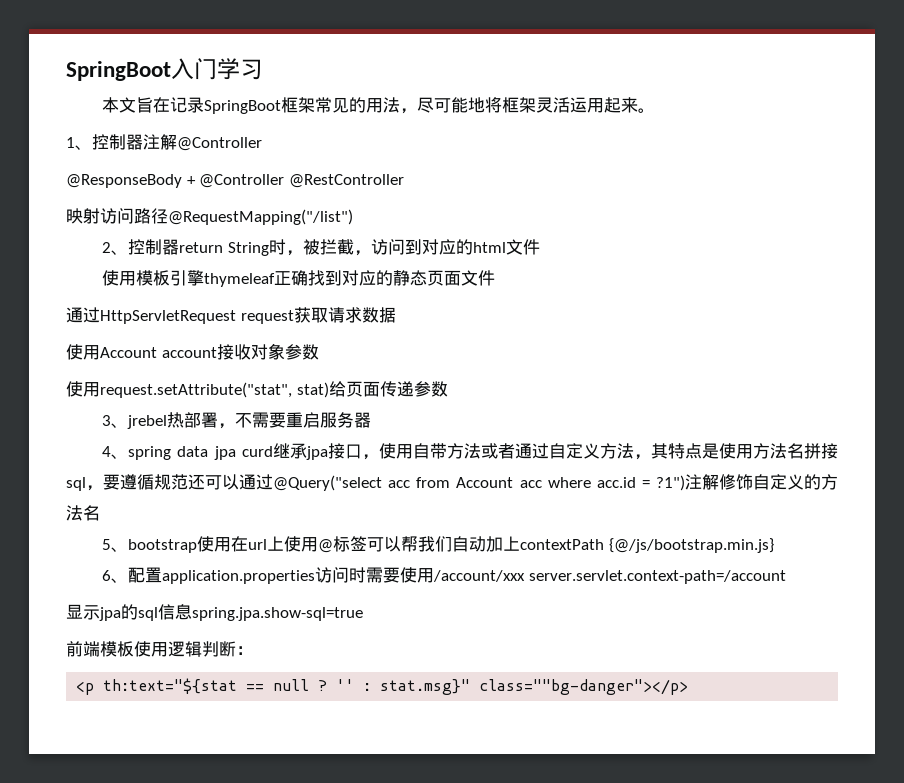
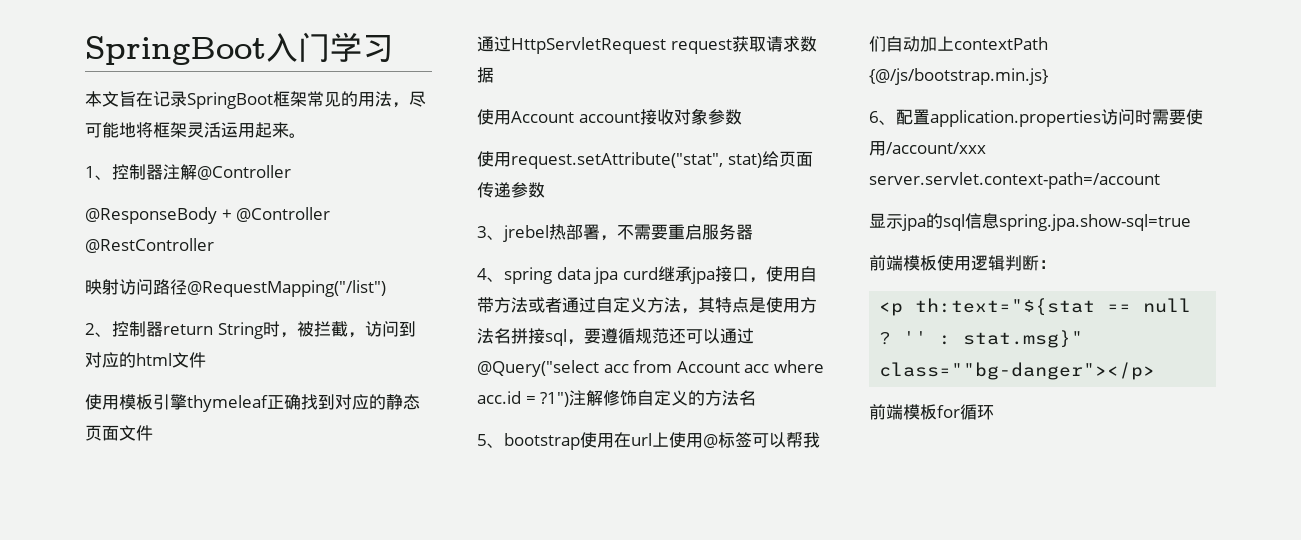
+ 前端模板for循环

